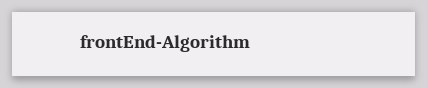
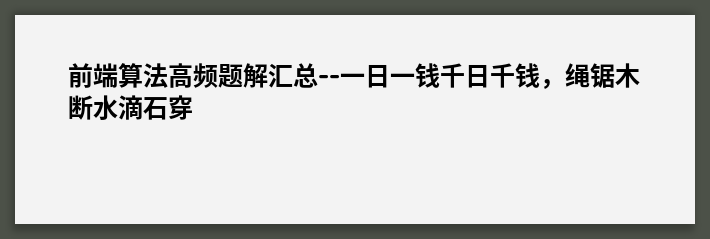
- frontEnd-Algorithm
+ 前端算法高频题解汇总--一日一钱千日千钱，绳锯木断水滴石穿

